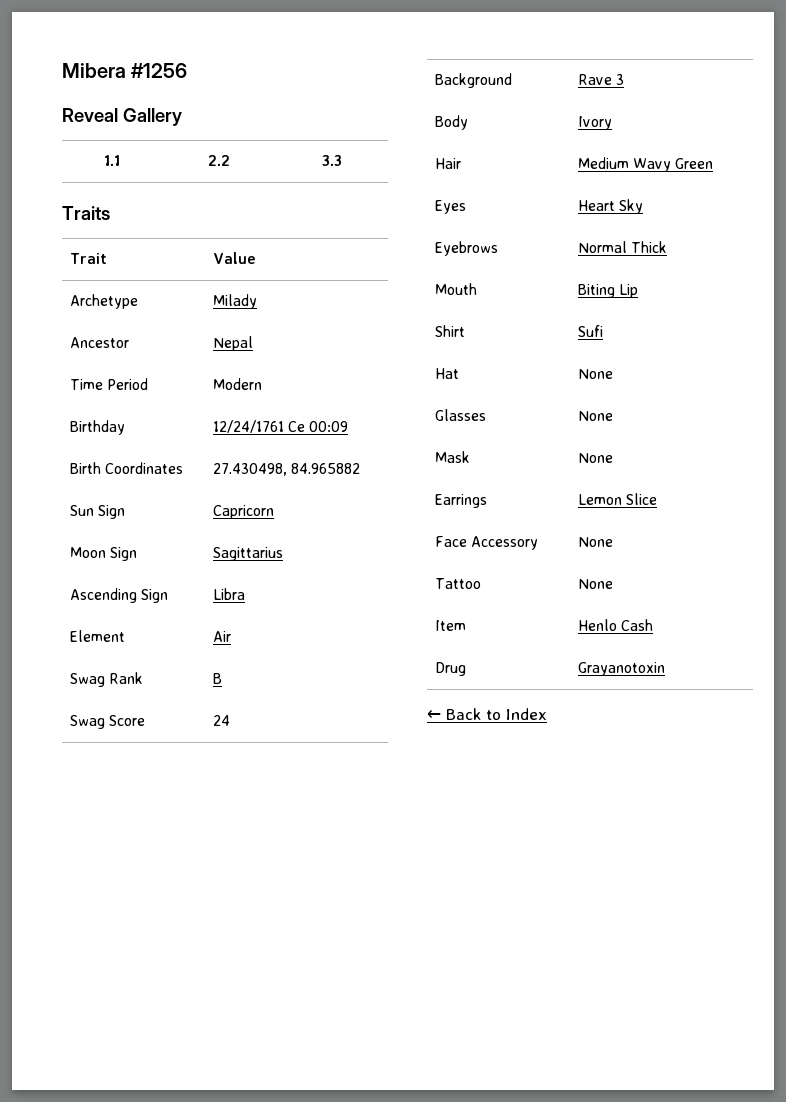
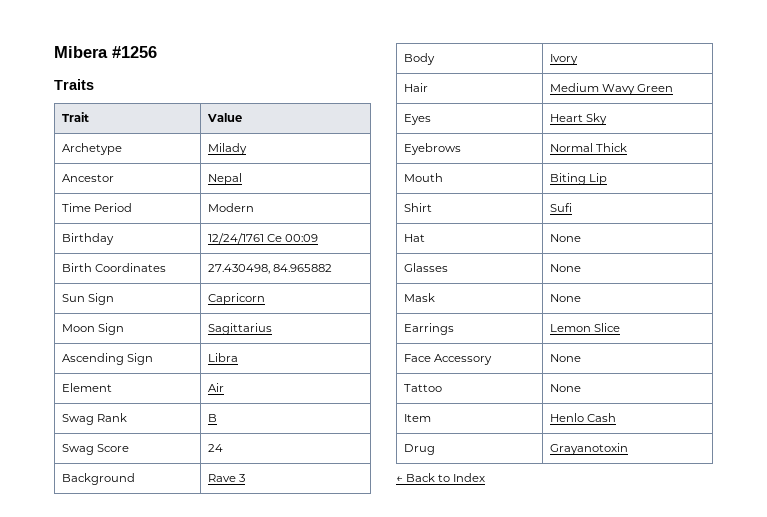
- Reveal Gallery
- 1.1 | 2.2 | 3.3

